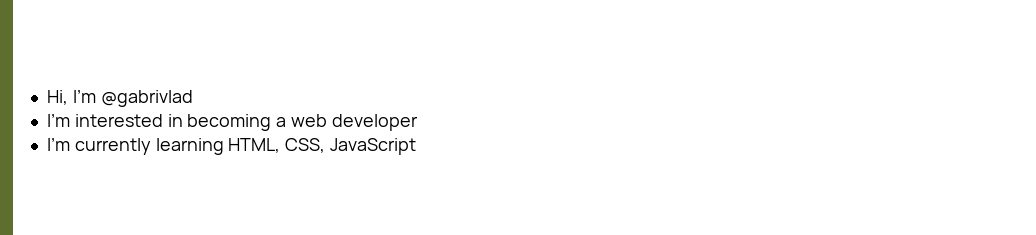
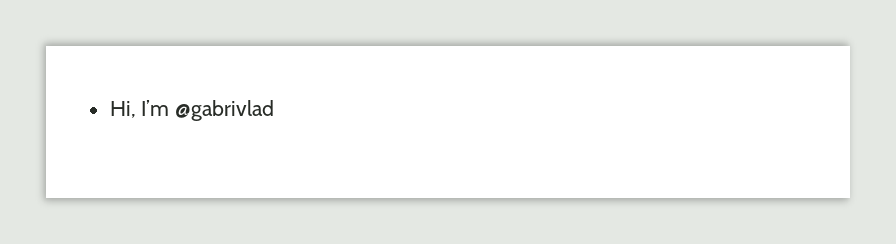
- I’m interested in becoming a web developer
- I’m currently learning HTML, CSS, JavaScript

